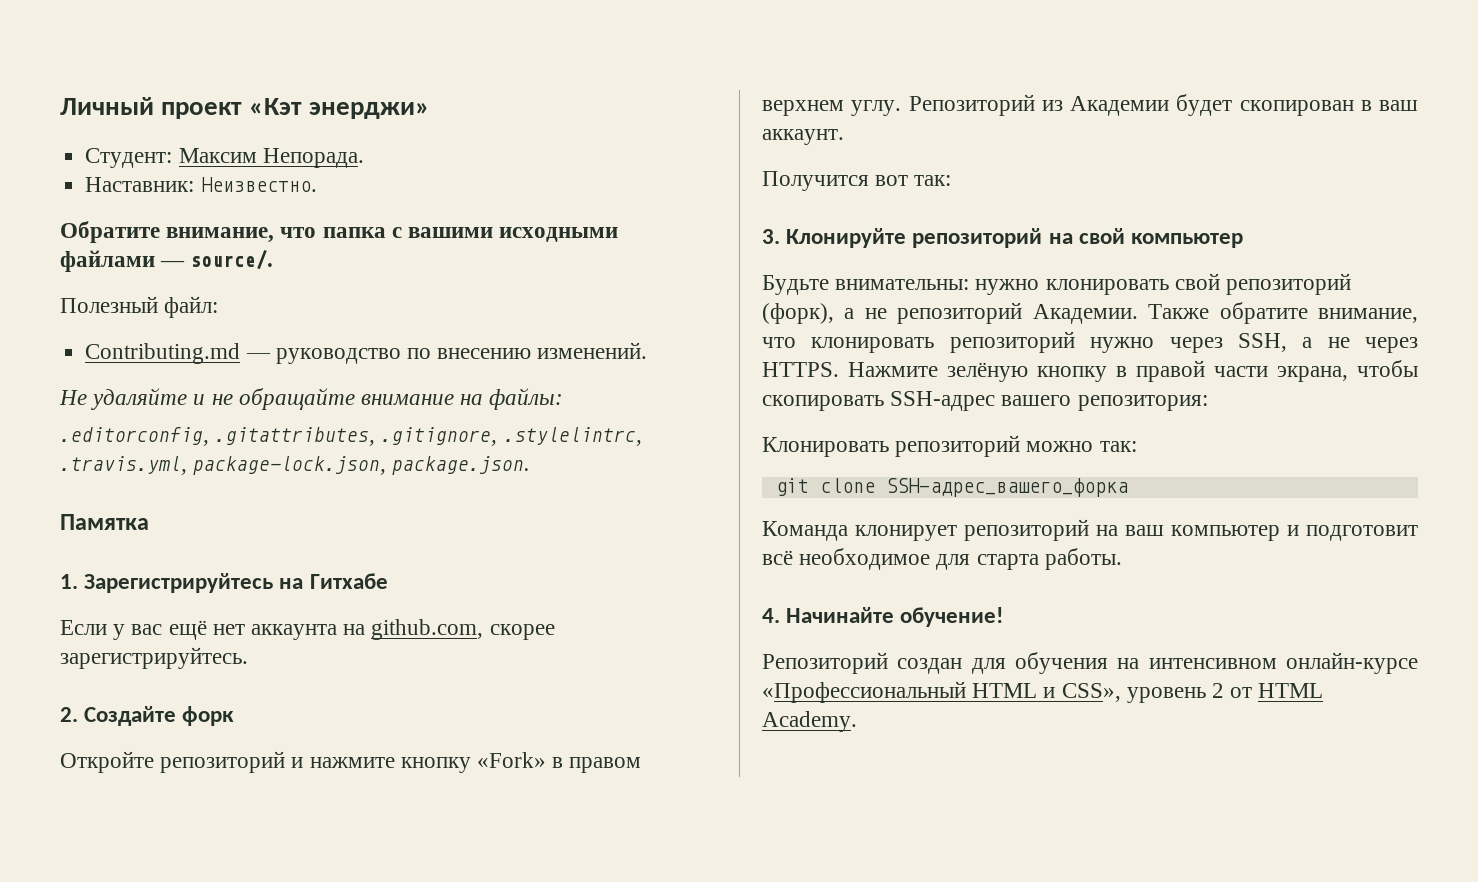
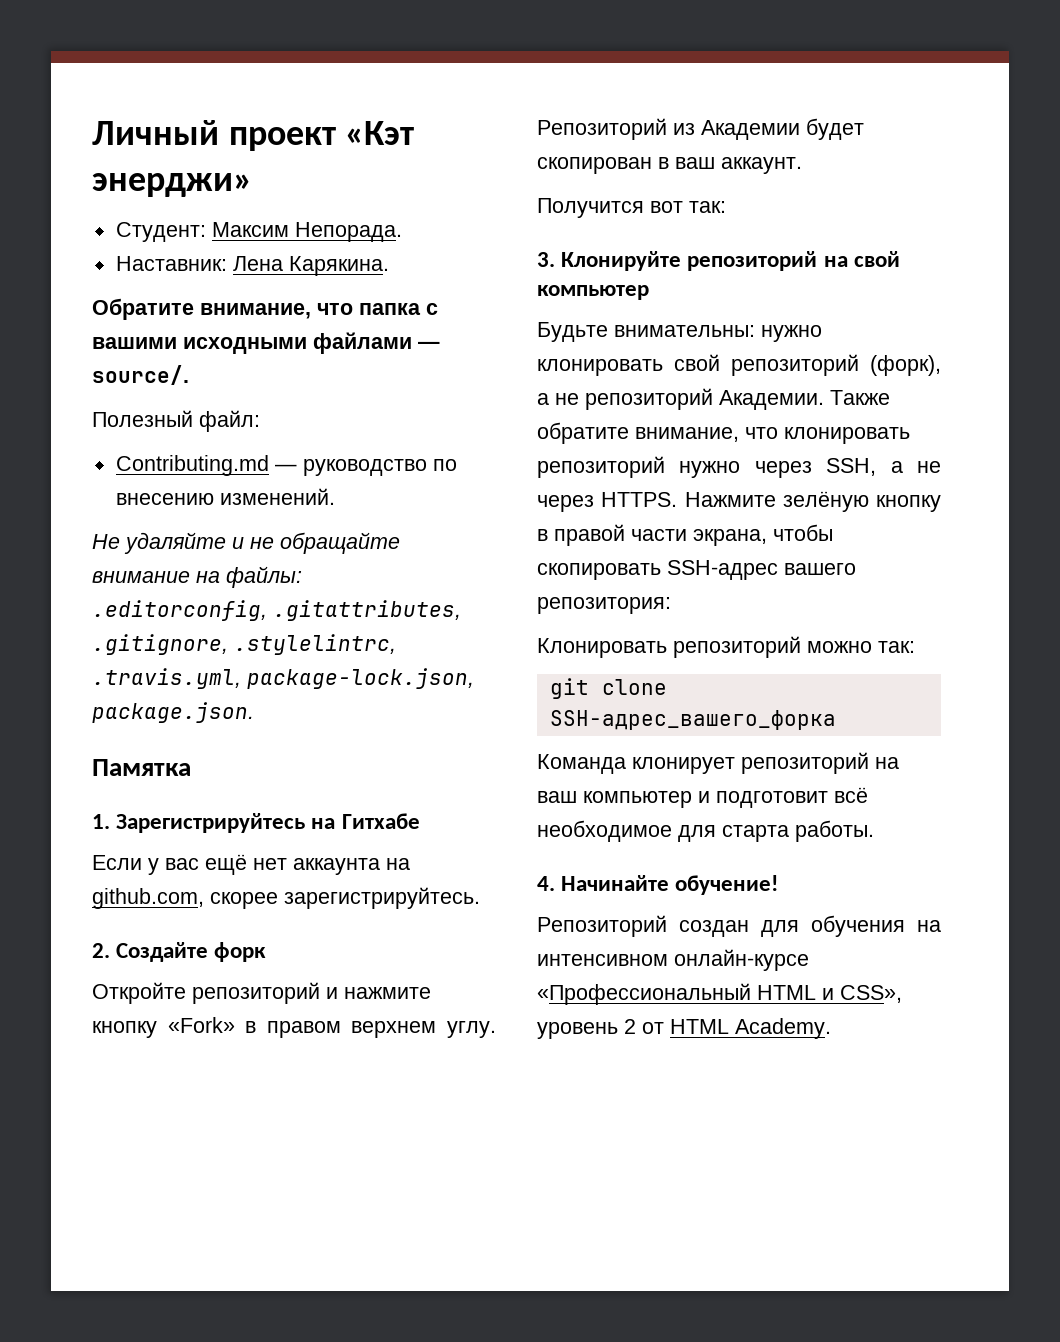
- Наставник: Неизвестно.
+ Наставник: Лена Карякина.

